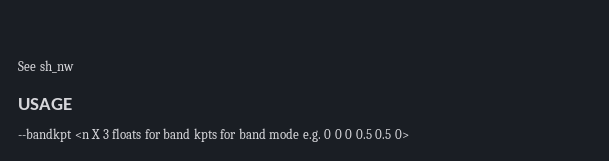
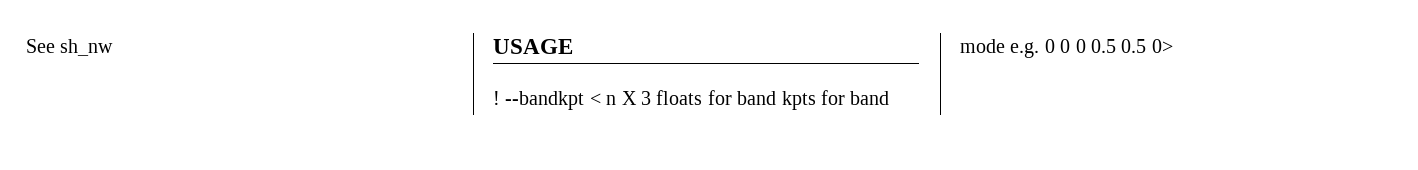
- --bandkpt <n X 3 floats for band kpts for band mode e.g. 0 0 0 0.5 0.5 0>
+ ! --bandkpt < n X 3 floats for band kpts for band mode e.g. 0 0 0 0.5 0.5 0>

